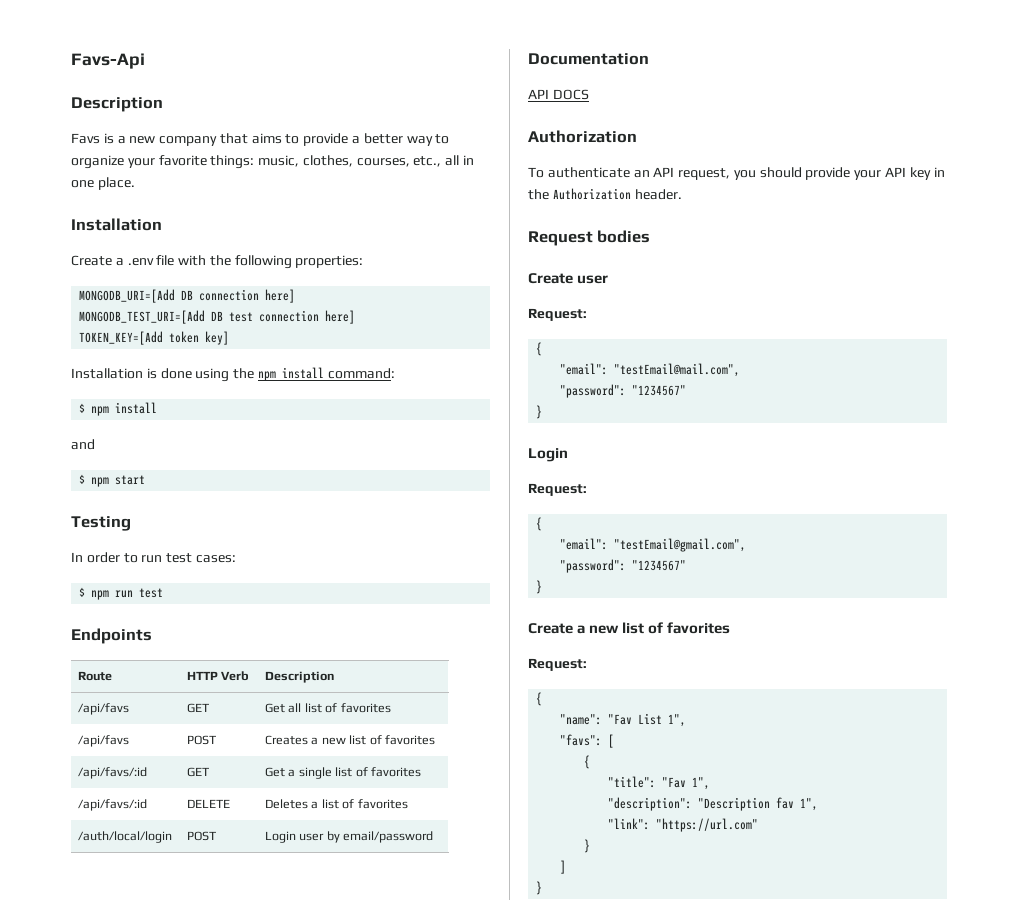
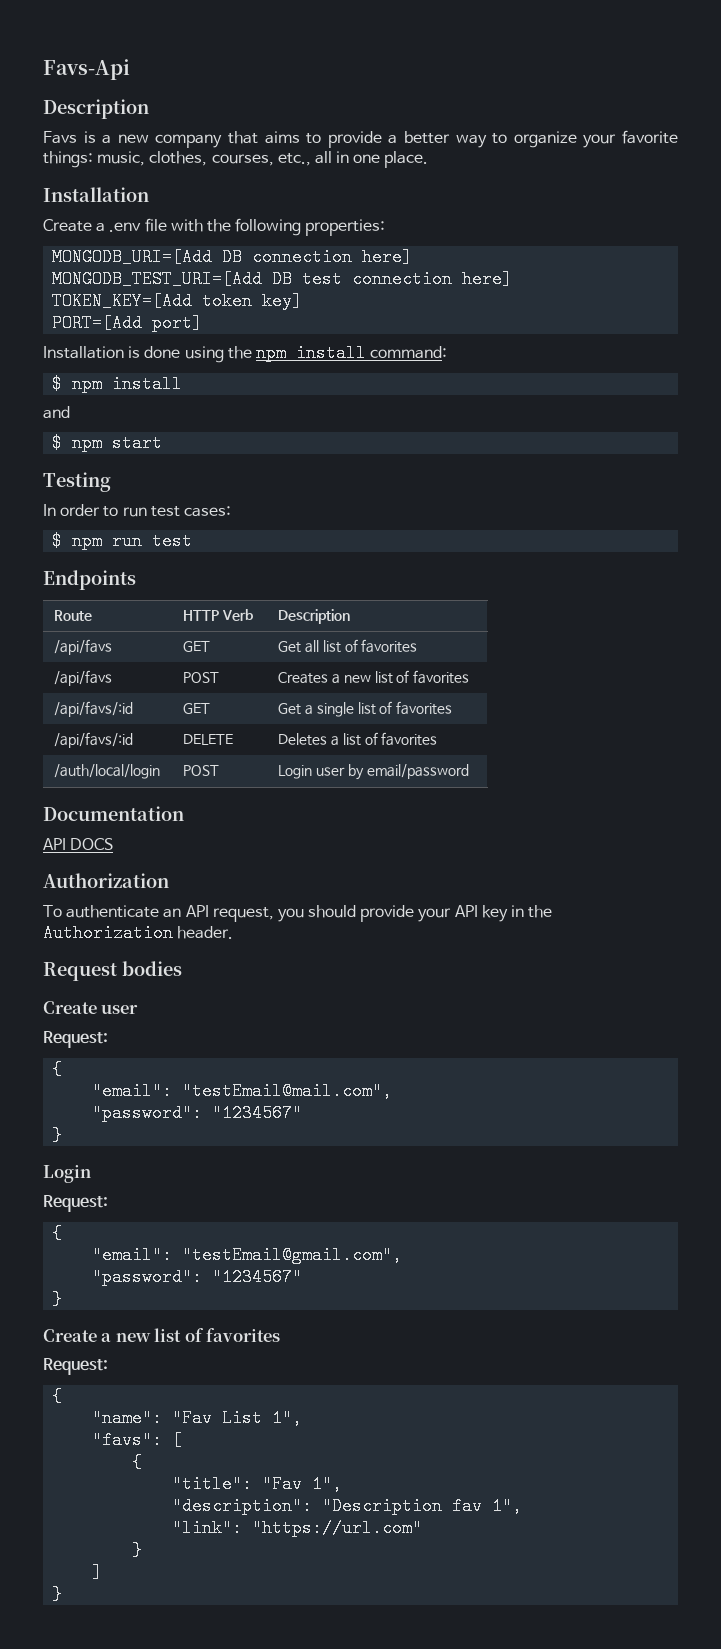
+ PORT=[Add port]

